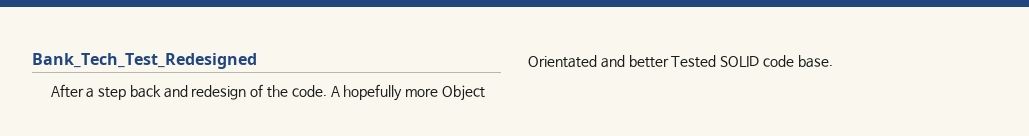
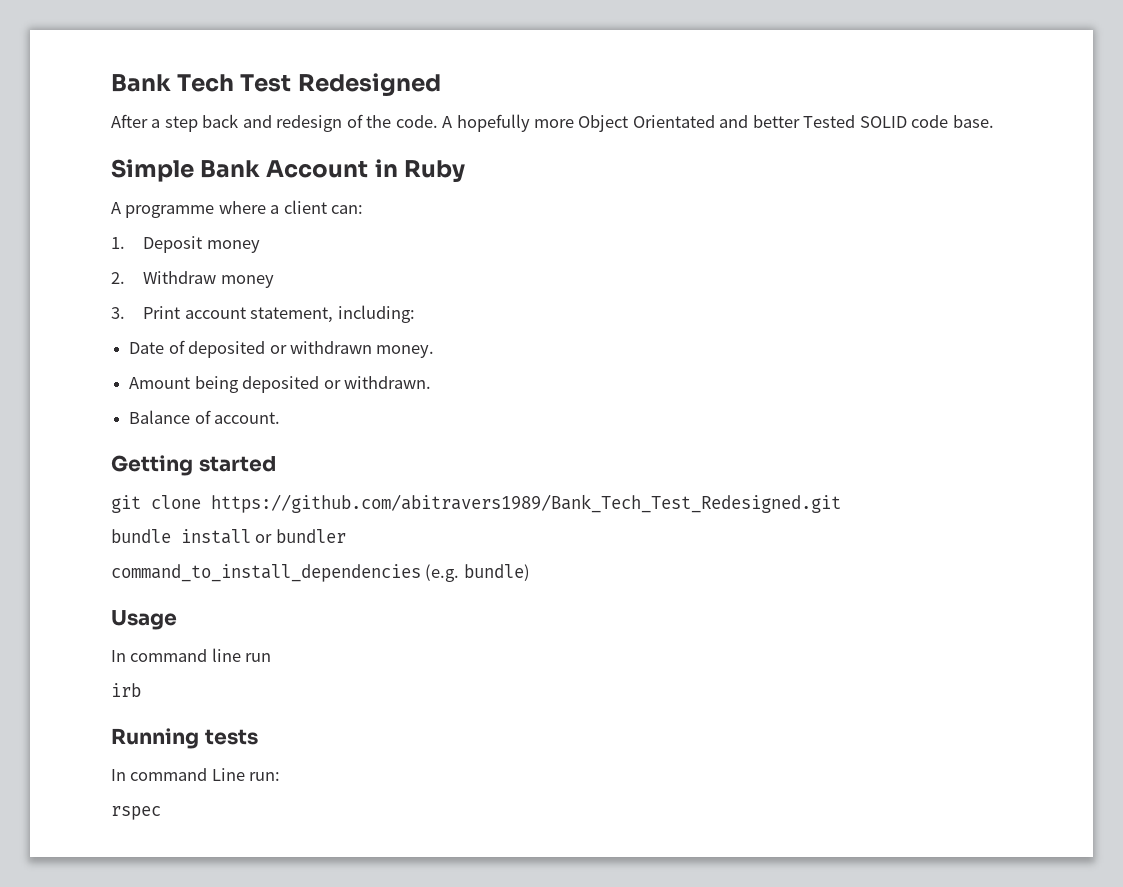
- Bank_Tech_Test_Redesigned
+ Bank Tech Test Redesigned
+ Simple Bank Account in Ruby
+ A programme where a client can:
+ 1. Deposit money
+ 2. Withdraw money
+ 3. Print account statement, including:
+ Date of deposited or withdrawn money.
+ Amount being deposited or withdrawn.
+ Balance of account.
+ Getting started
+ git clone https://github.com/abitravers1989/Bank_Tech_Test_Redesigned.git
+ bundle install or bundler
+ command_to_install_dependencies (e.g. bundle)
+ Usage
+ In command line run
+ irb
+ Running tests
+ In command Line run:
+ rspec

